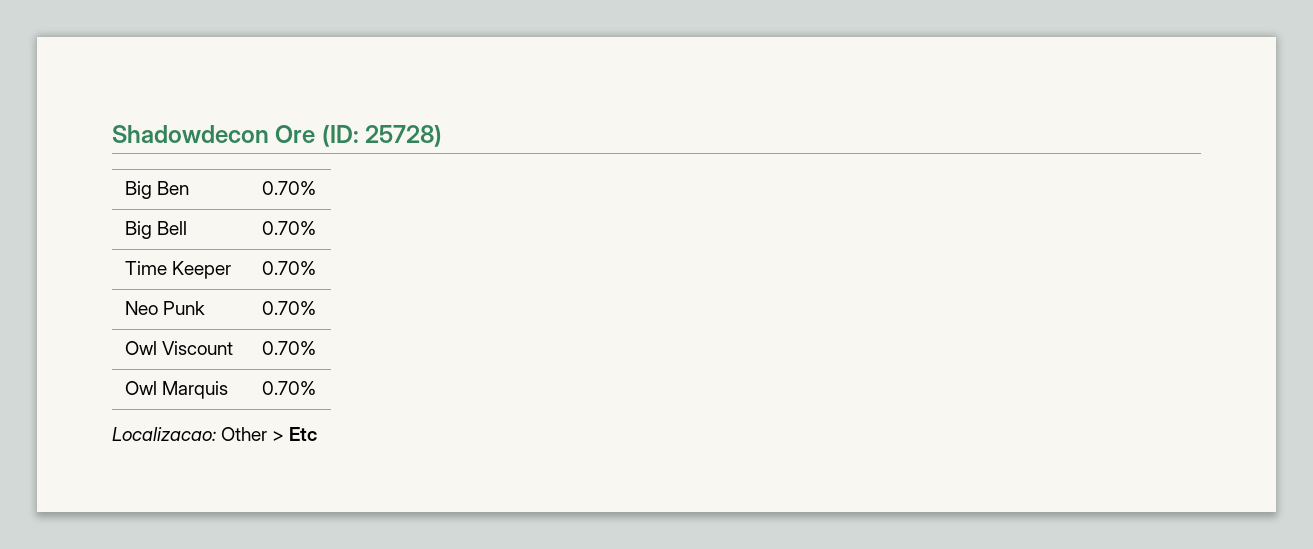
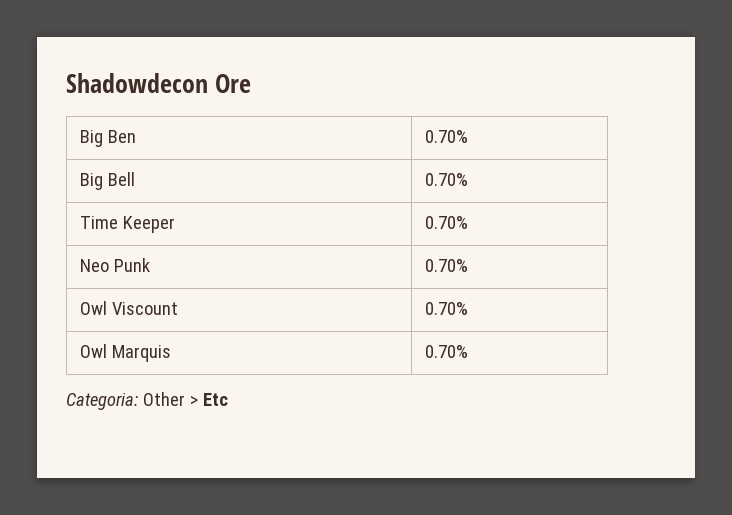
- Shadowdecon Ore (ID: 25728)
+ Shadowdecon Ore
- Localizacao: Other > Etc
+ Categoria: Other > Etc

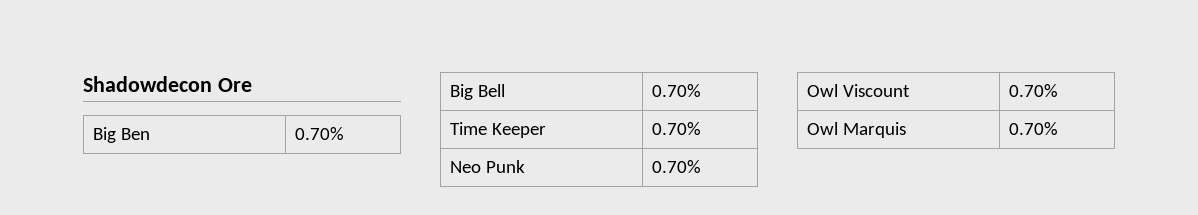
- Categoria: Other > Etc

